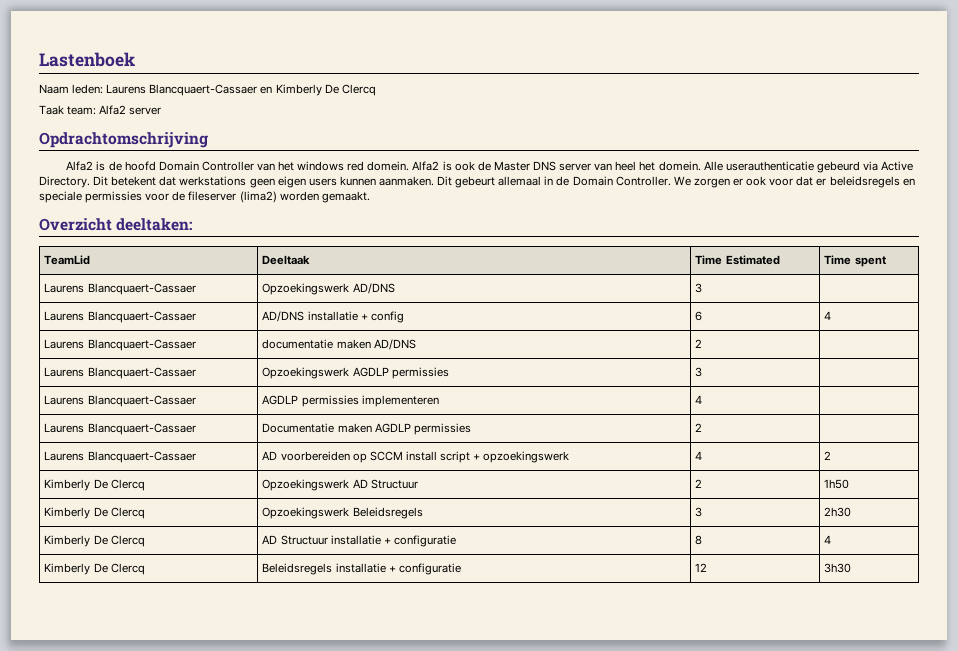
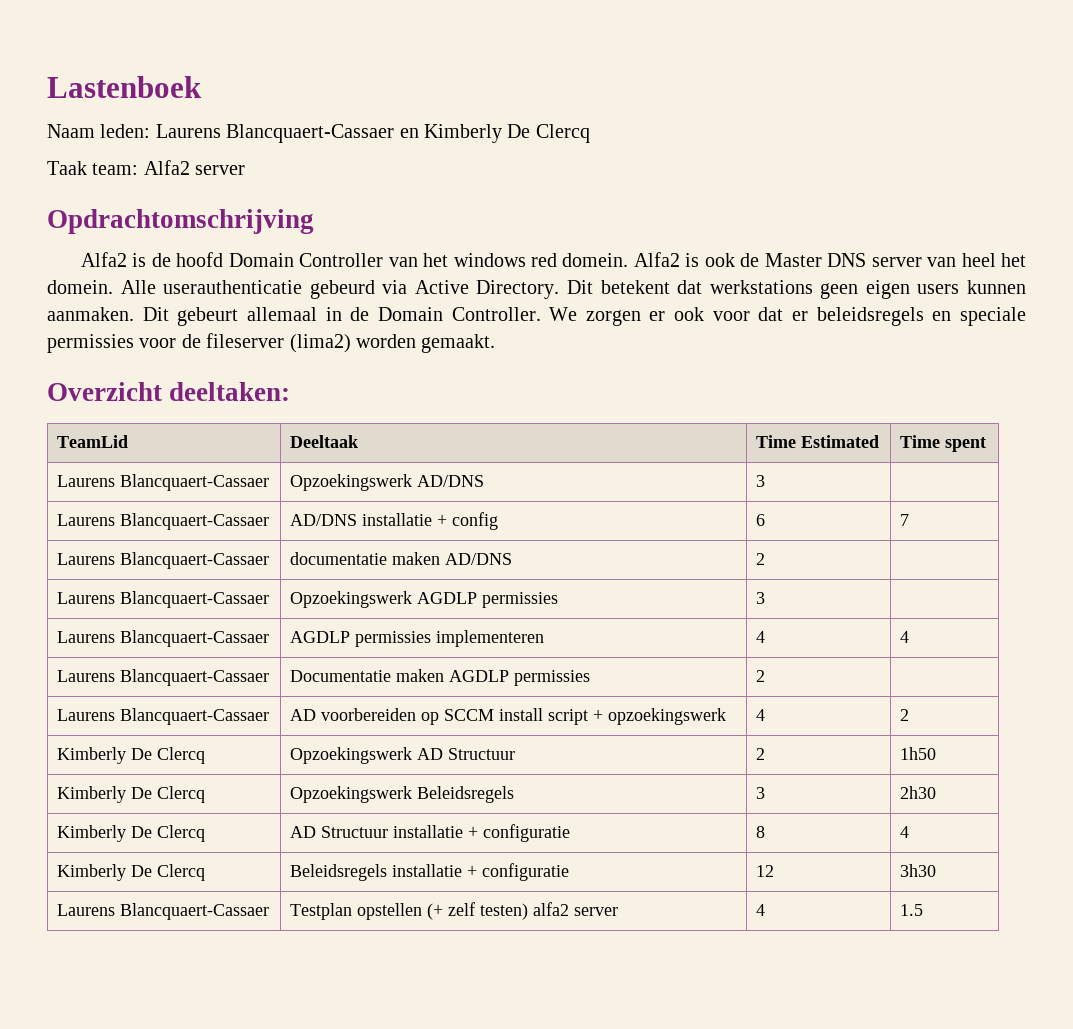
- Laurens Blancquaert-Cassaer | AD/DNS installatie + config | 6 | 4
+ Laurens Blancquaert-Cassaer | AD/DNS installatie + config | 6 | 7
- Laurens Blancquaert-Cassaer | AGDLP permissies implementeren | 4 |
+ Laurens Blancquaert-Cassaer | AGDLP permissies implementeren | 4 | 4
+ Laurens Blancquaert-Cassaer | Testplan opstellen (+ zelf testen) alfa2 server | 4 | 1.5

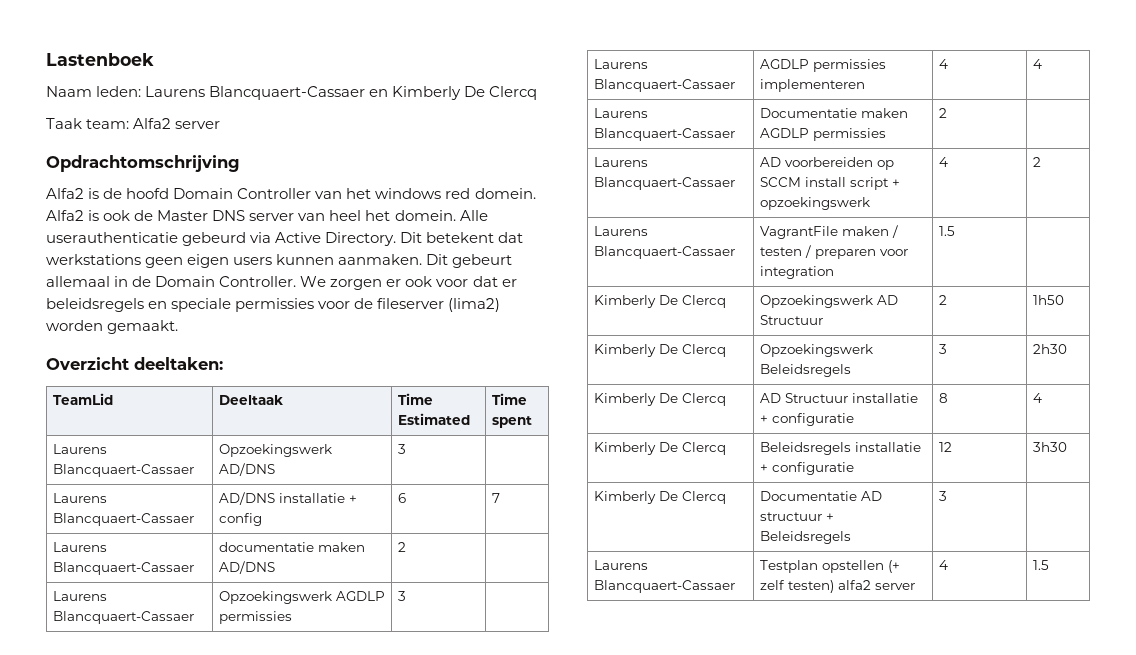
+ Laurens Blancquaert-Cassaer | VagrantFile maken / testen / preparen voor integration | 1.5 |
+ Kimberly De Clercq | Documentatie AD structuur + Beleidsregels | 3 |

